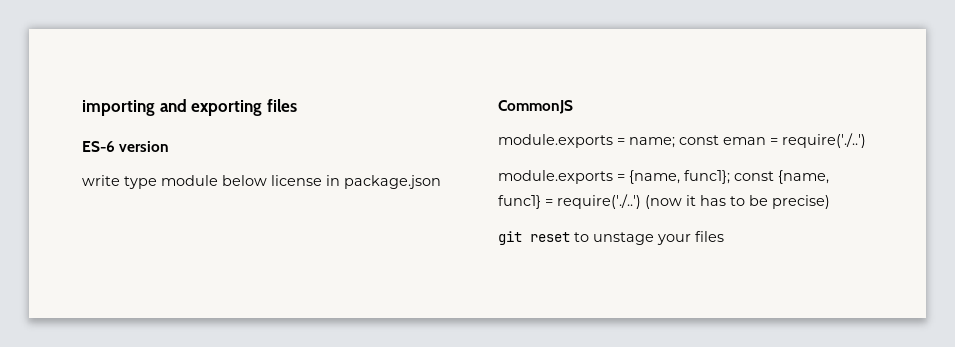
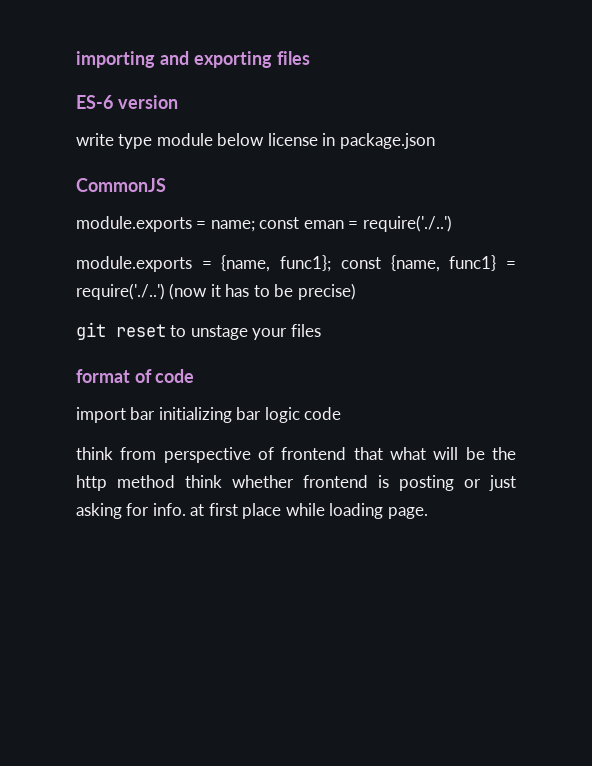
+ format of code
+ import bar initializing bar logic code
+ think from perspective of frontend that what will be the http method think whether frontend is posting or just asking for info. at first place while loading page.

